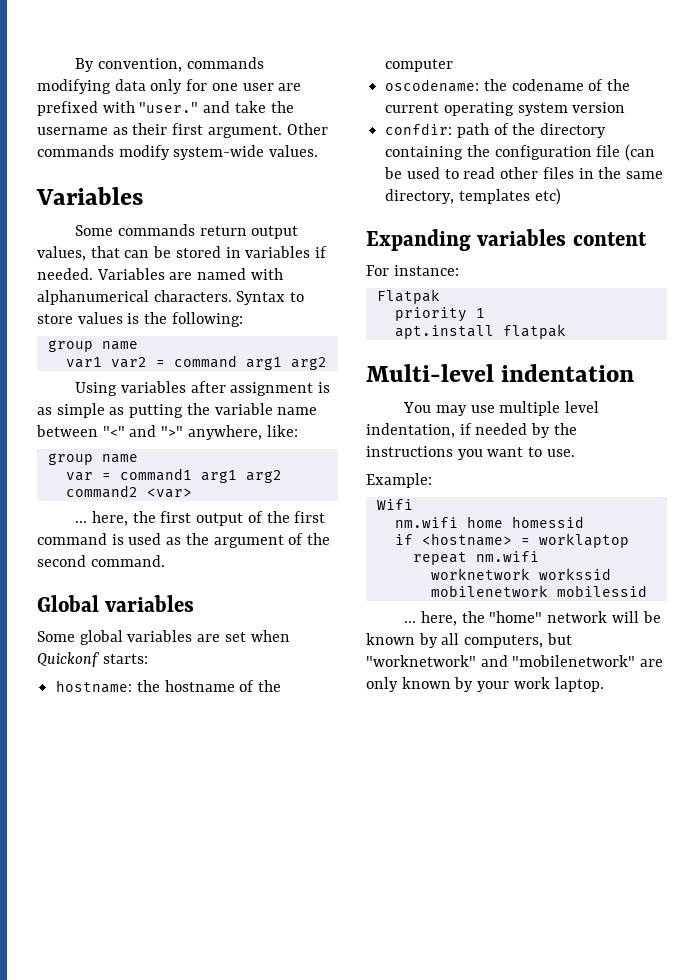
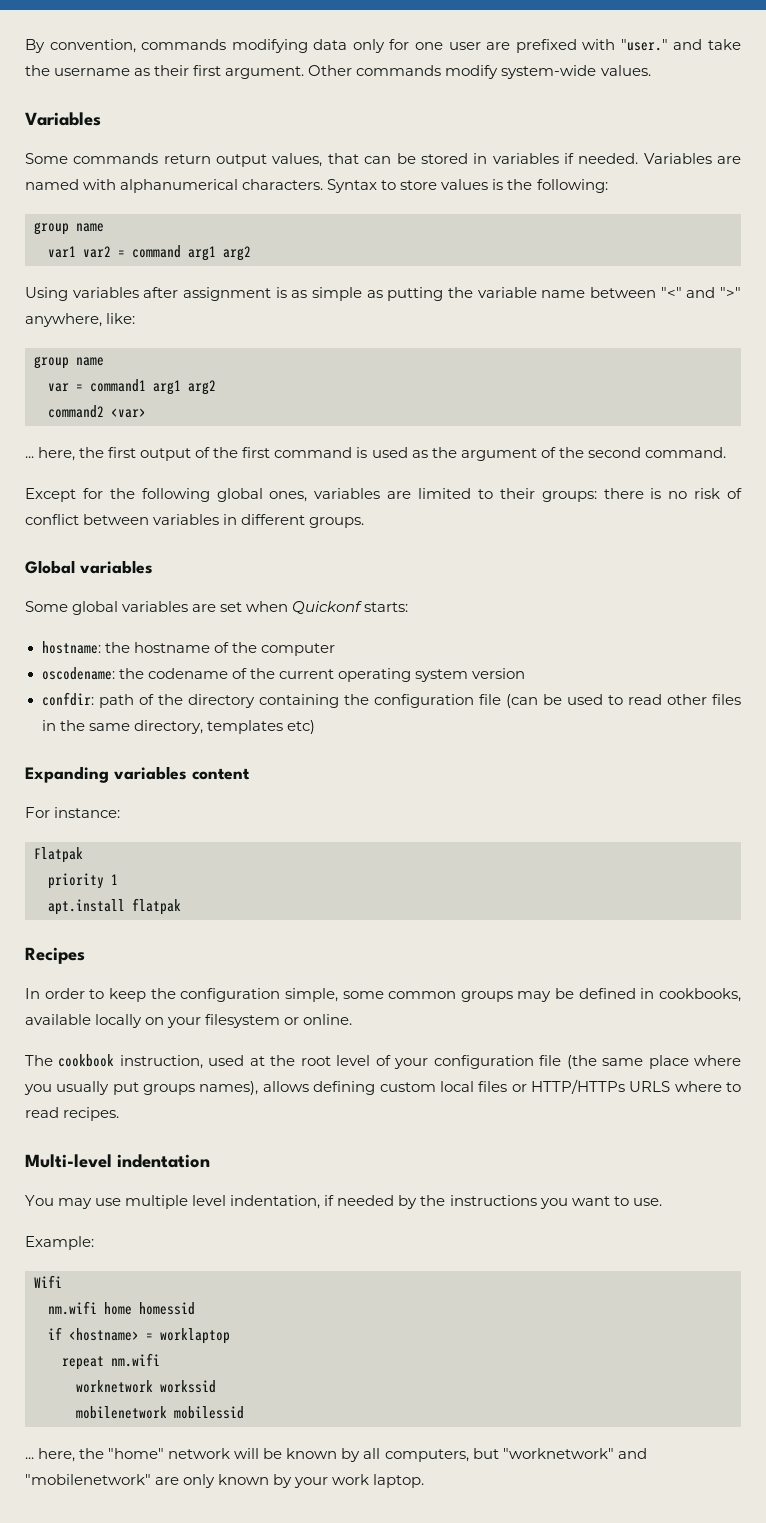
+ Except for the following global ones, variables are limited to their groups: there is no risk of conflict between variables in different groups.
+ Recipes
+ In order to keep the configuration simple, some common groups may be defined in cookbooks, available locally on your filesystem or online.
+ The cookbook instruction, used at the root level of your configuration file (the same place where you usually put groups names), allows defining custom local files or HTTP/HTTPs URLS where to read recipes.

